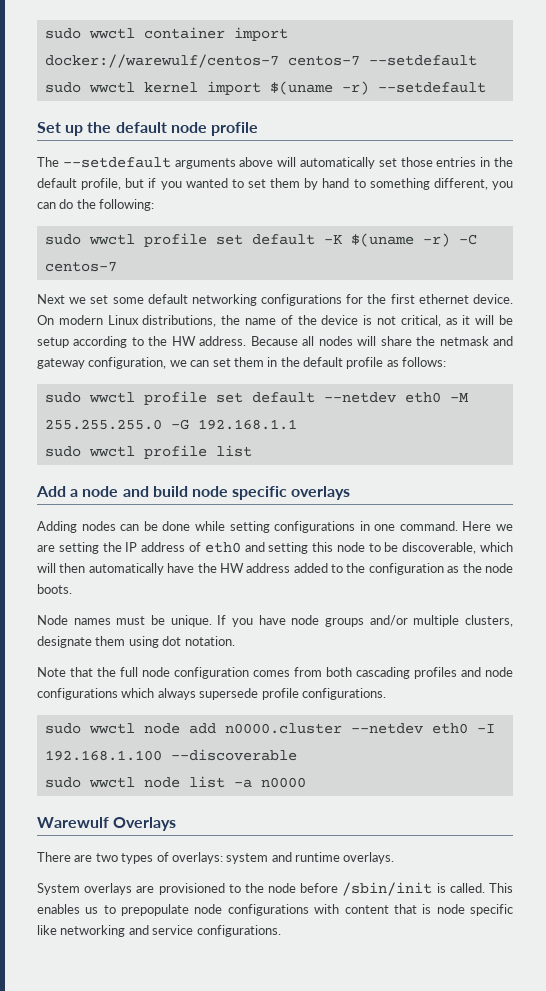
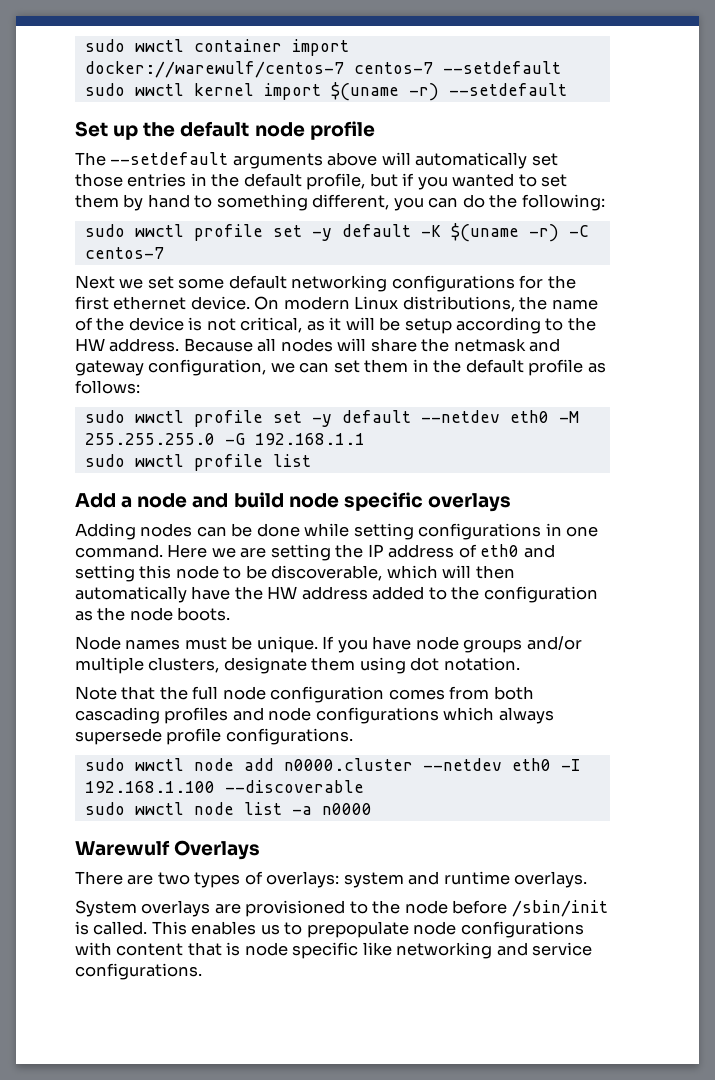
- sudo wwctl profile set default -K $(uname -r) -C centos-7
+ sudo wwctl profile set -y default -K $(uname -r) -C centos-7
- sudo wwctl profile set default --netdev eth0 -M 255.255.255.0 -G 192.168.1.1
+ sudo wwctl profile set -y default --netdev eth0 -M 255.255.255.0 -G 192.168.1.1

